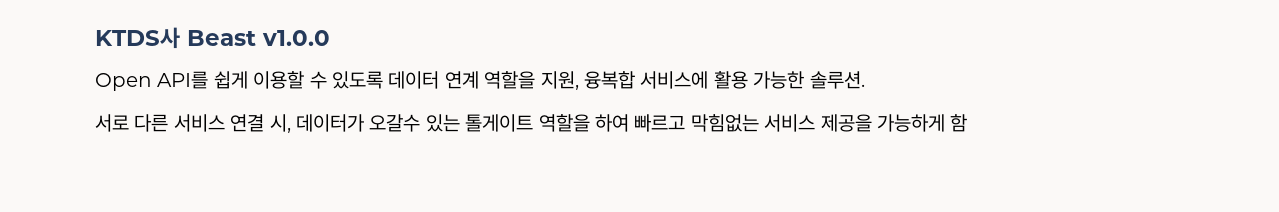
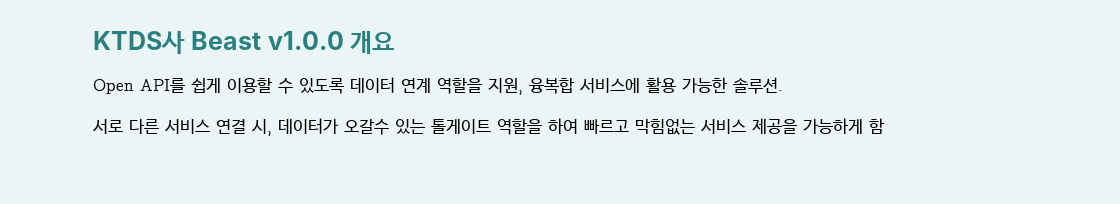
- KTDS사 Beast v1.0.0
+ KTDS사 Beast v1.0.0 개요

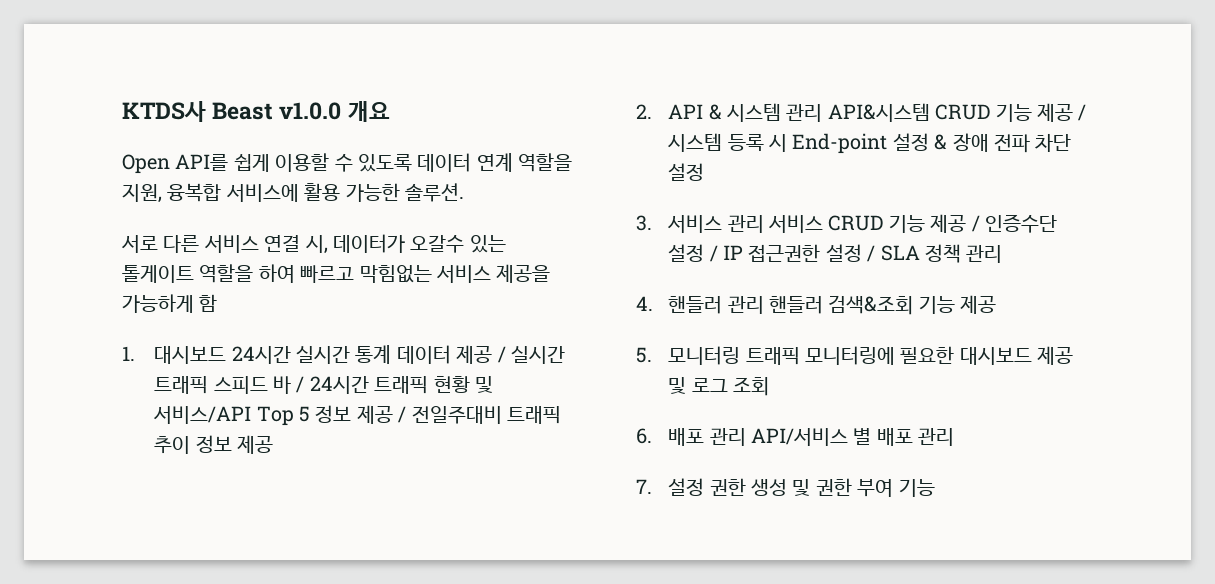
+ 1. 대시보드 24시간 실시간 통계 데이터 제공 / 실시간 트래픽 스피드 바 / 24시간 트래픽 현황 및 서비스/API Top 5 정보 제공 / 전일주대비 트래픽 추이 정보 제공
+ 2. API & 시스템 관리 API&시스템 CRUD 기능 제공 / 시스템 등록 시 End-point 설정 & 장애 전파 차단 설정
+ 3. 서비스 관리 서비스 CRUD 기능 제공 / 인증수단 설정 / IP 접근권한 설정 / SLA 정책 관리
+ 4. 핸들러 관리 핸들러 검색&조회 기능 제공
+ 5. 모니터링 트래픽 모니터링에 필요한 대시보드 제공 및 로그 조회
+ 6. 배포 관리 API/서비스 별 배포 관리
+ 7. 설정 권한 생성 및 권한 부여 기능

